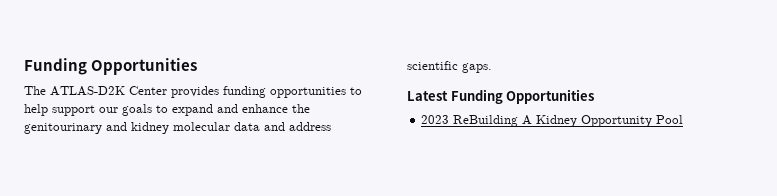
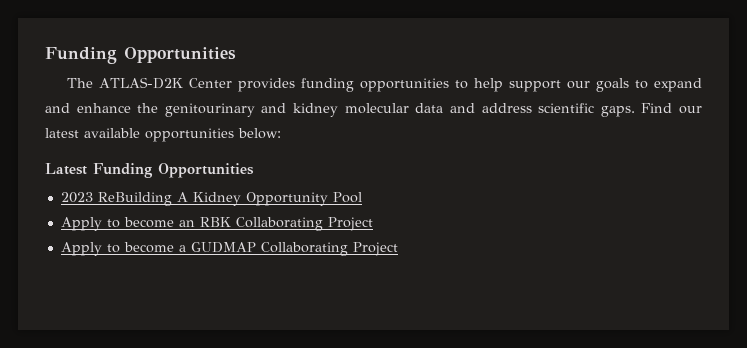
+ Find our latest available opportunities below:
+ Apply to become an RBK Collaborating Project
+ Apply to become a GUDMAP Collaborating Project

